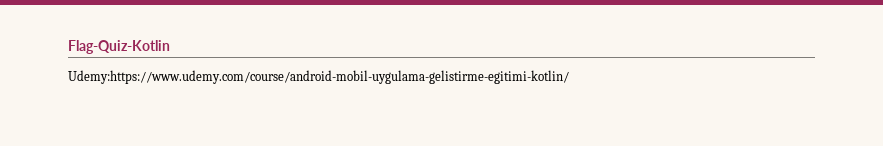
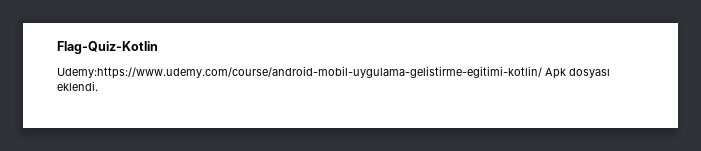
- Udemy:https://www.udemy.com/course/android-mobil-uygulama-gelistirme-egitimi-kotlin/
+ Udemy:https://www.udemy.com/course/android-mobil-uygulama-gelistirme-egitimi-kotlin/ Apk dosyası eklendi.

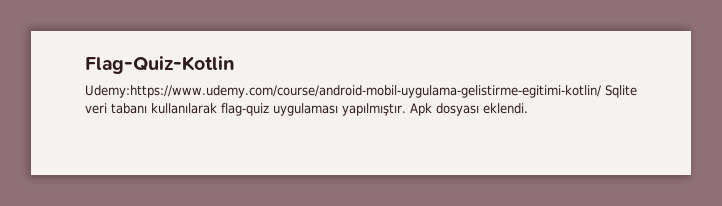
- Udemy:https://www.udemy.com/course/android-mobil-uygulama-gelistirme-egitimi-kotlin/ Apk dosyası eklendi.
+ Udemy:https://www.udemy.com/course/android-mobil-uygulama-gelistirme-egitimi-kotlin/ Sqlite veri tabanı kullanılarak flag-quiz uygulaması yapılmıştır. Apk dosyası eklendi.

